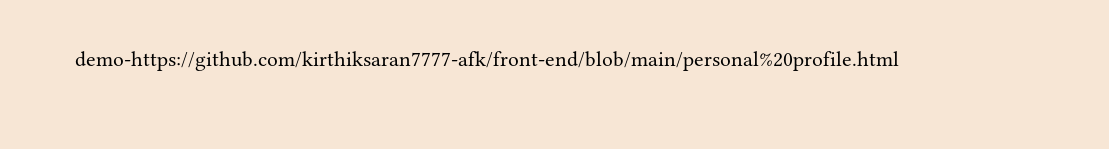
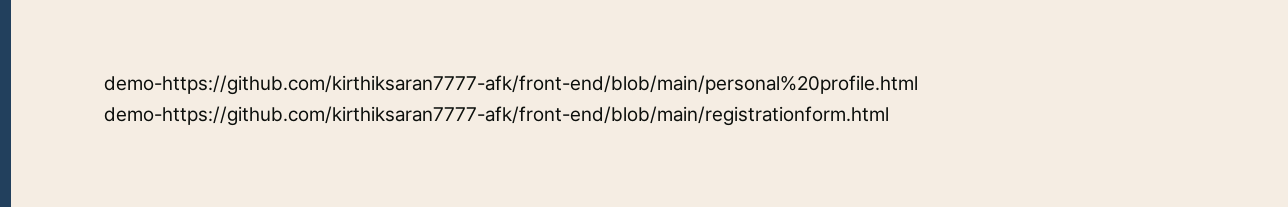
- demo-https://github.com/kirthiksaran7777-afk/front-end/blob/main/personal%20profile.html
+ demo-https://github.com/kirthiksaran7777-afk/front-end/blob/main/personal%20profile.html demo-https://github.com/kirthiksaran7777-afk/front-end/blob/main/registrationform.html

